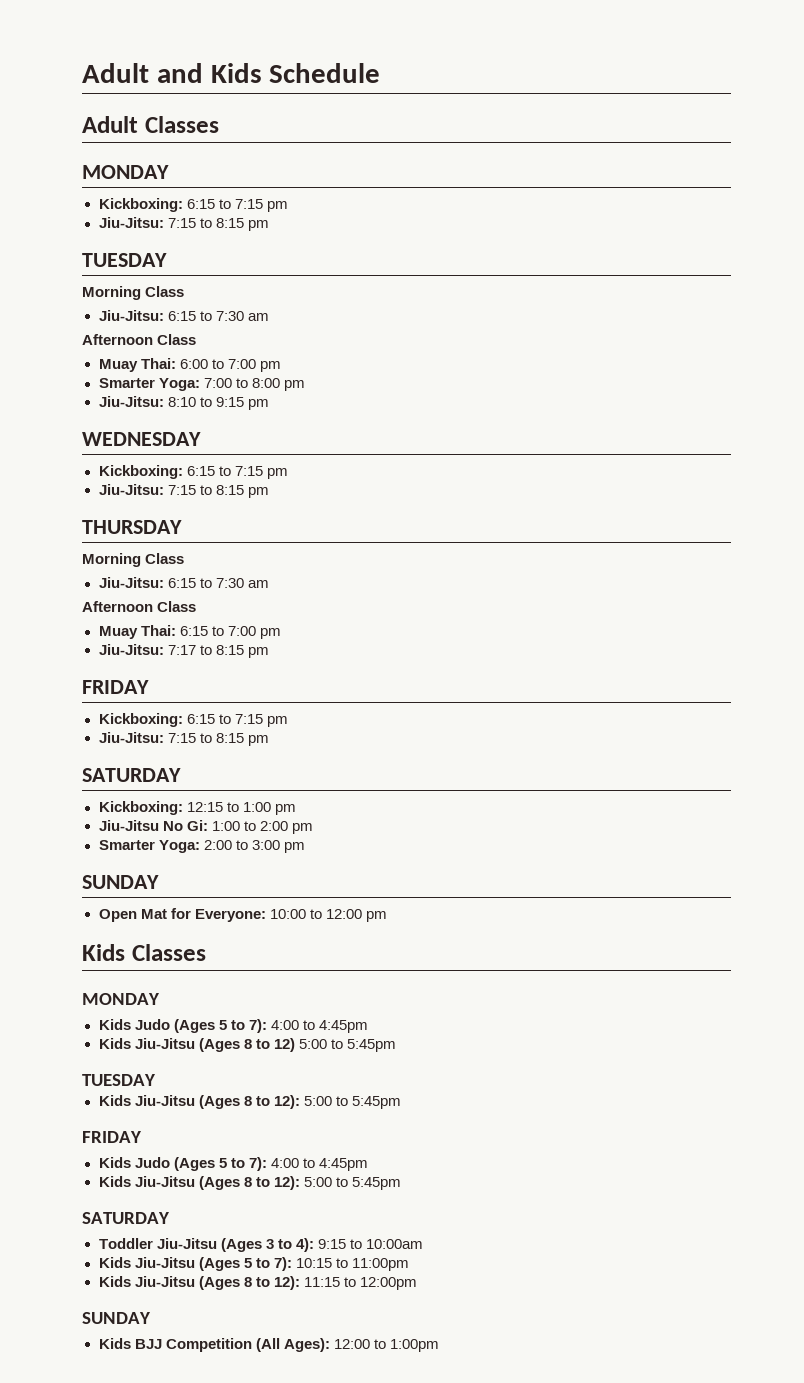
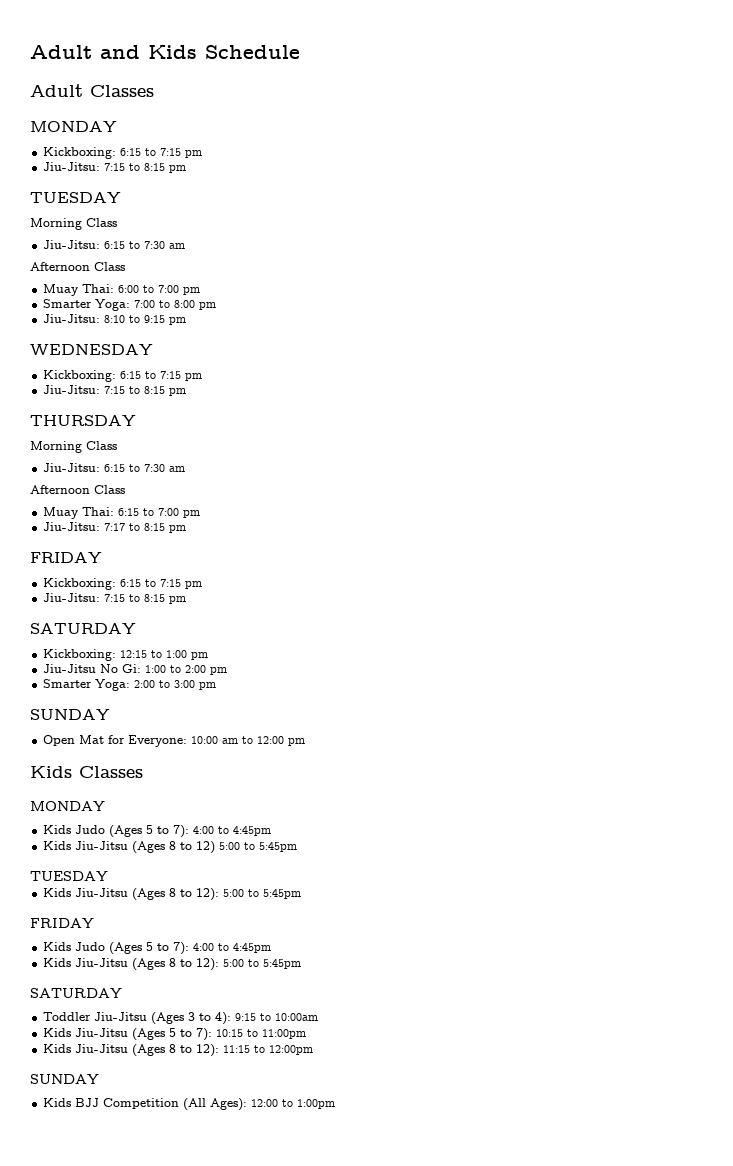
- Open Mat for Everyone: 10:00 to 12:00 pm
+ Open Mat for Everyone: 10:00 am to 12:00 pm

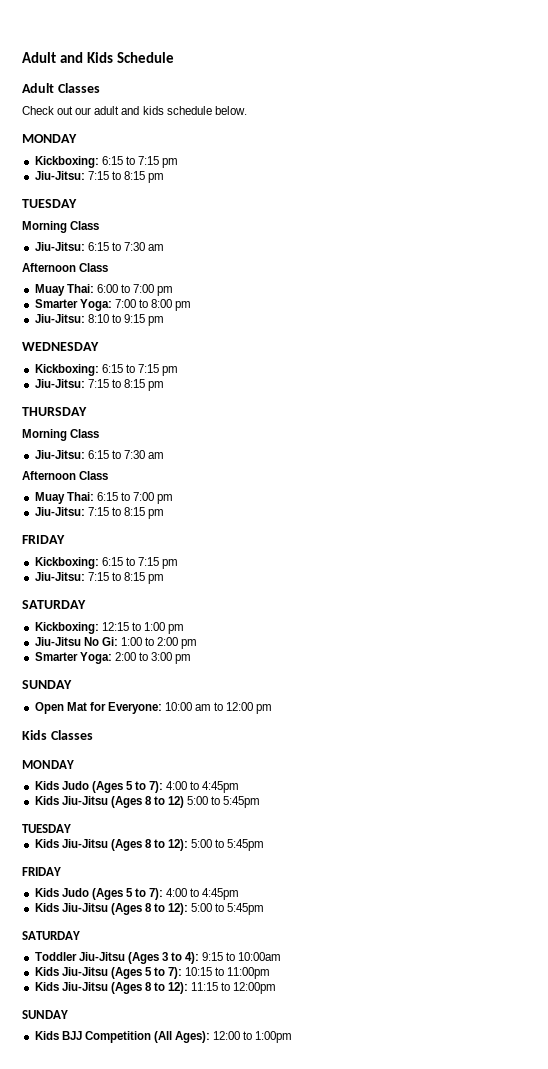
+ Check out our adult and kids schedule below.
  Muay Thai: 6:15 to 7:00 pm
- Jiu-Jitsu: 7:17 to 8:15 pm
+ Jiu-Jitsu: 7:15 to 8:15 pm

